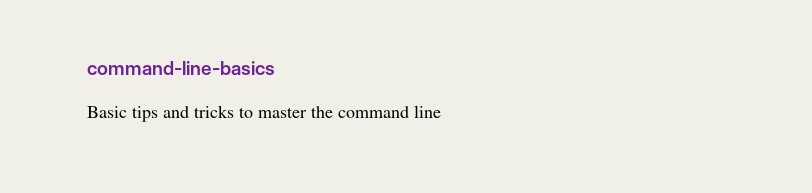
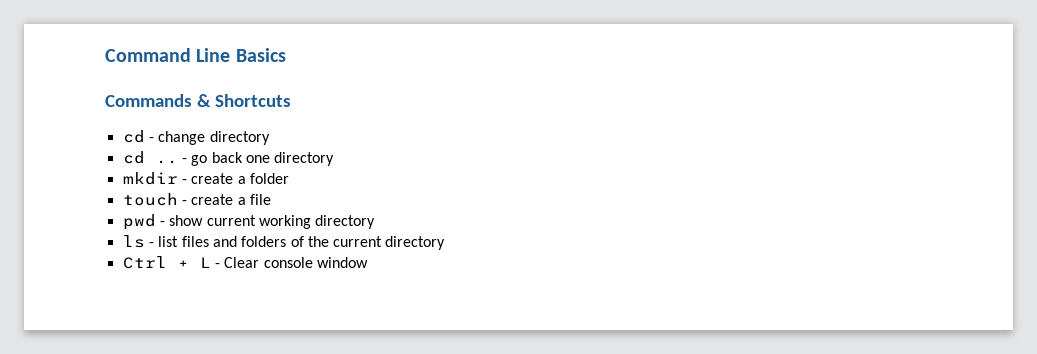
- command-line-basics
- Basic tips and tricks to master the command line
+ Command Line Basics
+ Commands & Shortcuts
+ cd - change directory
+ cd .. - go back one directory
+ mkdir - create a folder
+ touch - create a file
+ pwd - show current working directory
+ ls - list files and folders of the current directory
+ Ctrl + L - Clear console window

